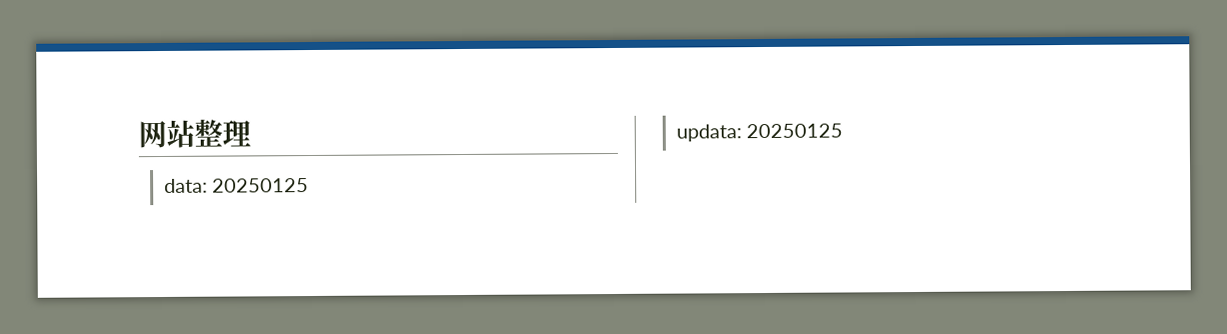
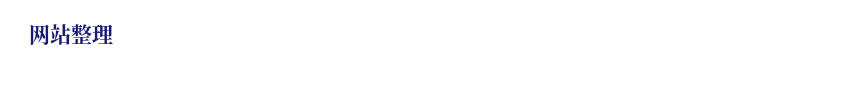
- data: 20250125
- updata: 20250125

